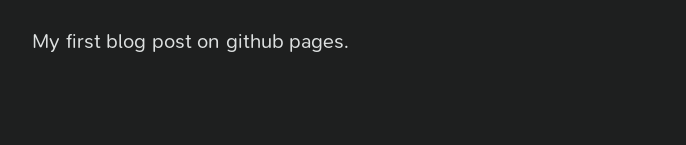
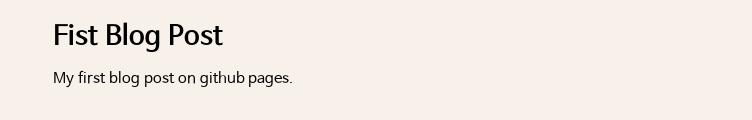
+ Fist Blog Post

